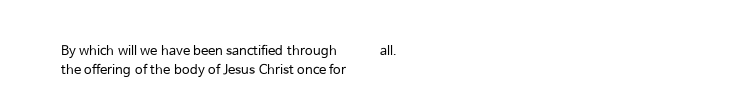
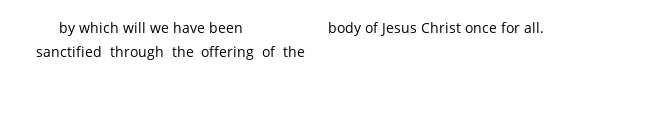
- By which will we have been sanctified through the offering of the body of Jesus Christ once for all.
+ by which will we have been sanctified through the offering of the body of Jesus Christ once for all.

